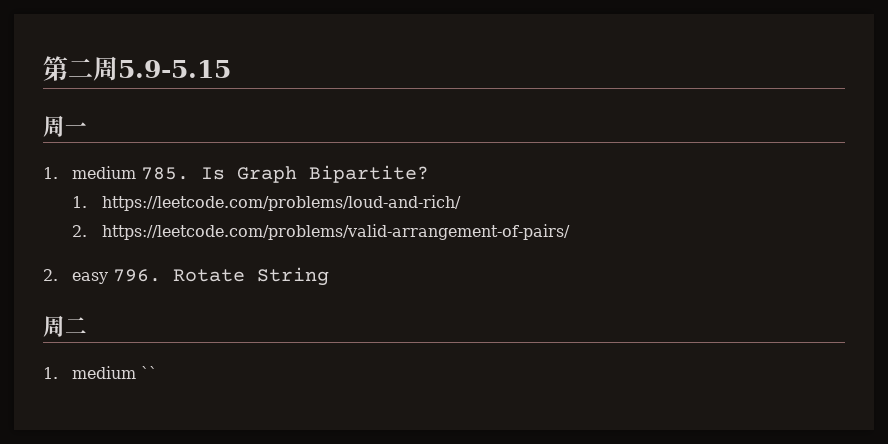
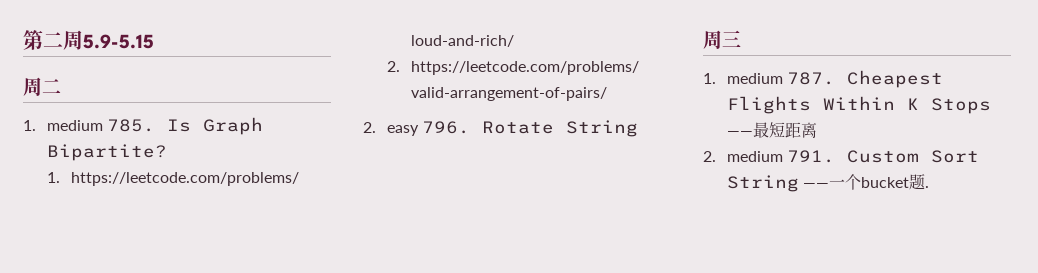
- 周一
+ 周二
- 周二
- 1. medium ``
+ 周三
+ 1. medium 787. Cheapest Flights Within K Stops ——最短距离
+ 2. medium 791. Custom Sort String ——一个bucket题.

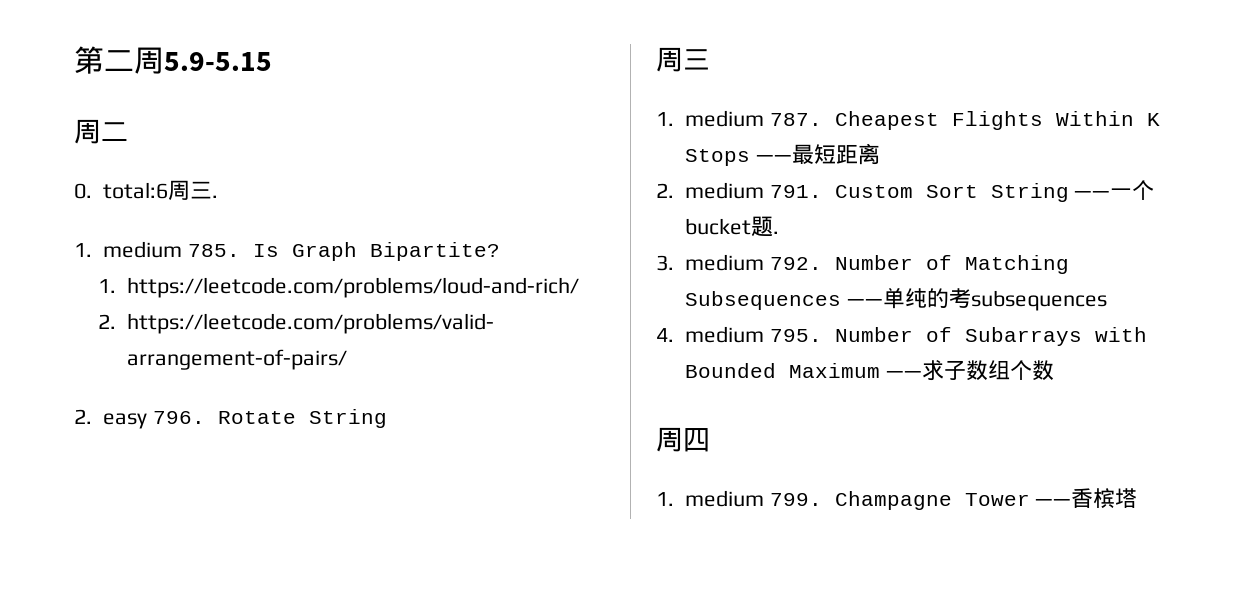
+ 0. total:6周三.
+ 3. medium 792. Number of Matching Subsequences ——单纯的考subsequences
+ 4. medium 795. Number of Subarrays with Bounded Maximum ——求子数组个数
+ 周四
+ 1. medium 799. Champagne Tower ——香槟塔

